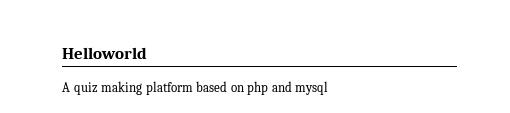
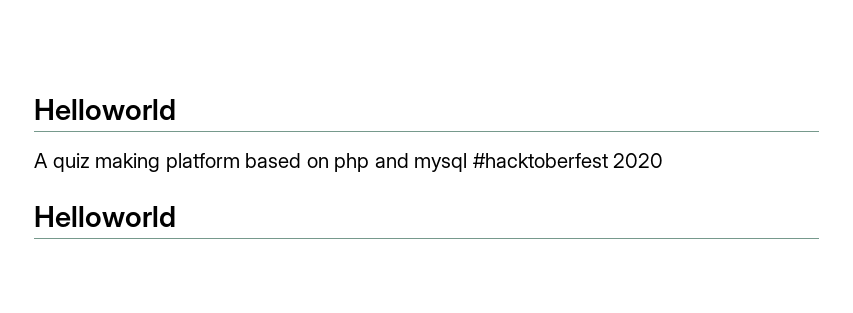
- A quiz making platform based on php and mysql
+ A quiz making platform based on php and mysql #hacktoberfest 2020
+ Helloworld

